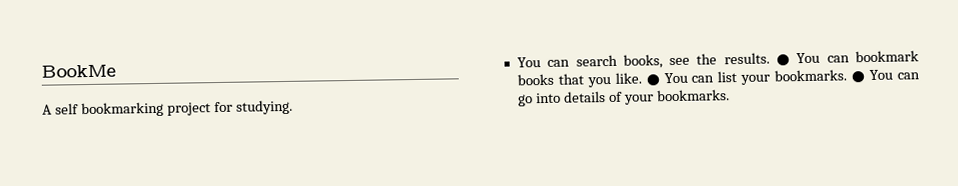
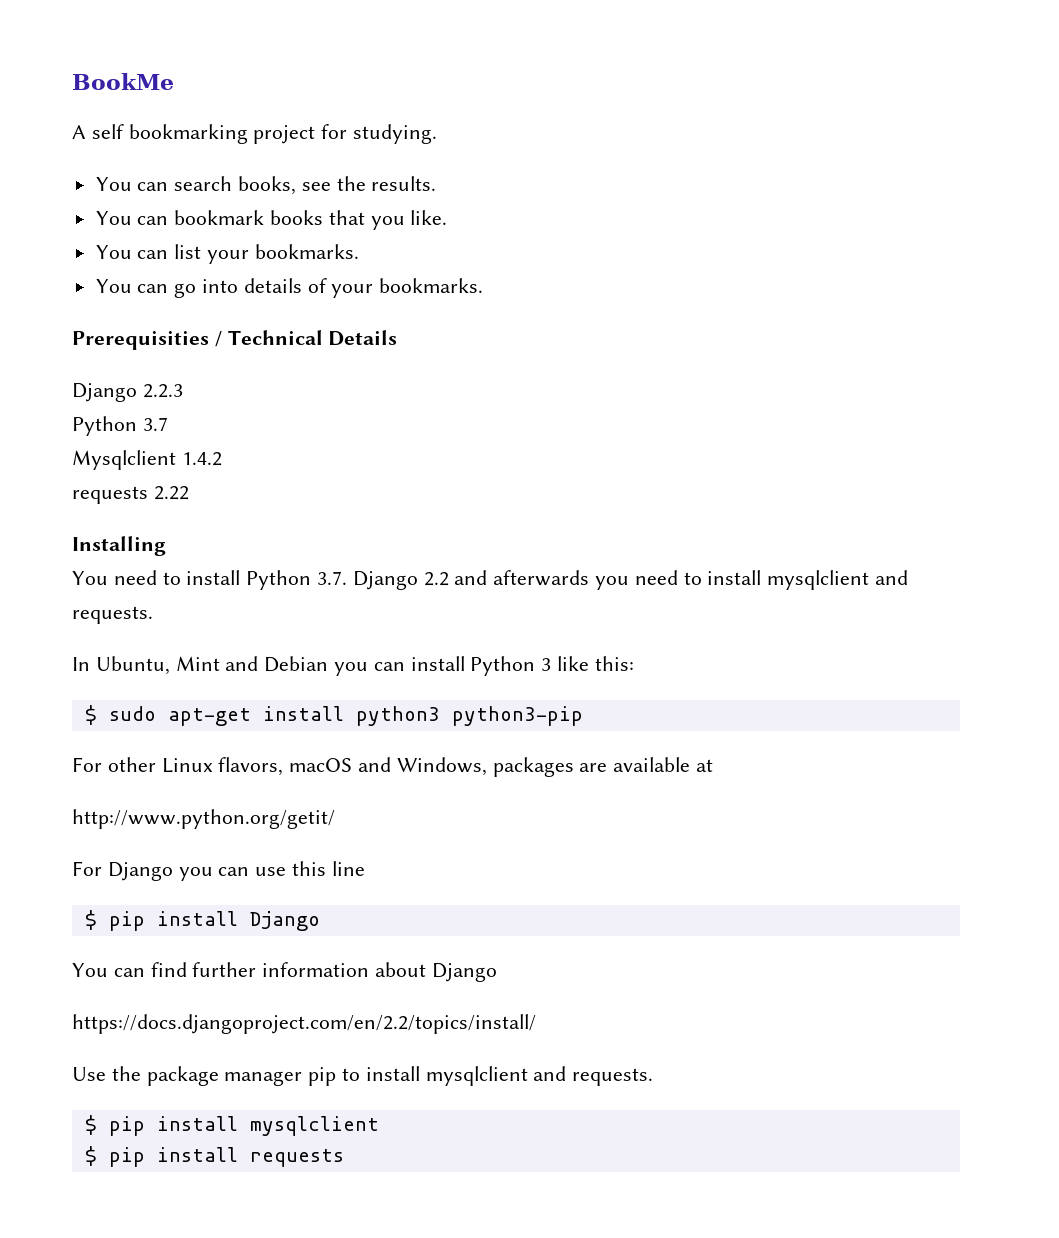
- You can search books, see the results. ● You can bookmark books that you like. ● You can list your bookmarks. ● You can go into details of your bookmarks.
+ You can search books, see the results.
+ You can bookmark books that you like.
+ You can list your bookmarks.
+ You can go into details of your bookmarks.
+ Prerequisities / Technical Details
+ Django 2.2.3
+ Python 3.7
+ Mysqlclient 1.4.2
+ requests 2.22
+ Installing
+ You need to install Python 3.7. Django 2.2 and afterwards you need to install mysqlclient and requests.
+ In Ubuntu, Mint and Debian you can install Python 3 like this:
+ $ sudo apt-get install python3 python3-pip
+ For other Linux flavors, macOS and Windows, packages are available at
+ http://www.python.org/getit/
+ For Django you can use this line
+ $ pip install Django
+ You can find further information about Django
+ https://docs.djangoproject.com/en/2.2/topics/install/
+ Use the package manager pip to install mysqlclient and requests.
+ $ pip install mysqlclient
+ $ pip install requests

